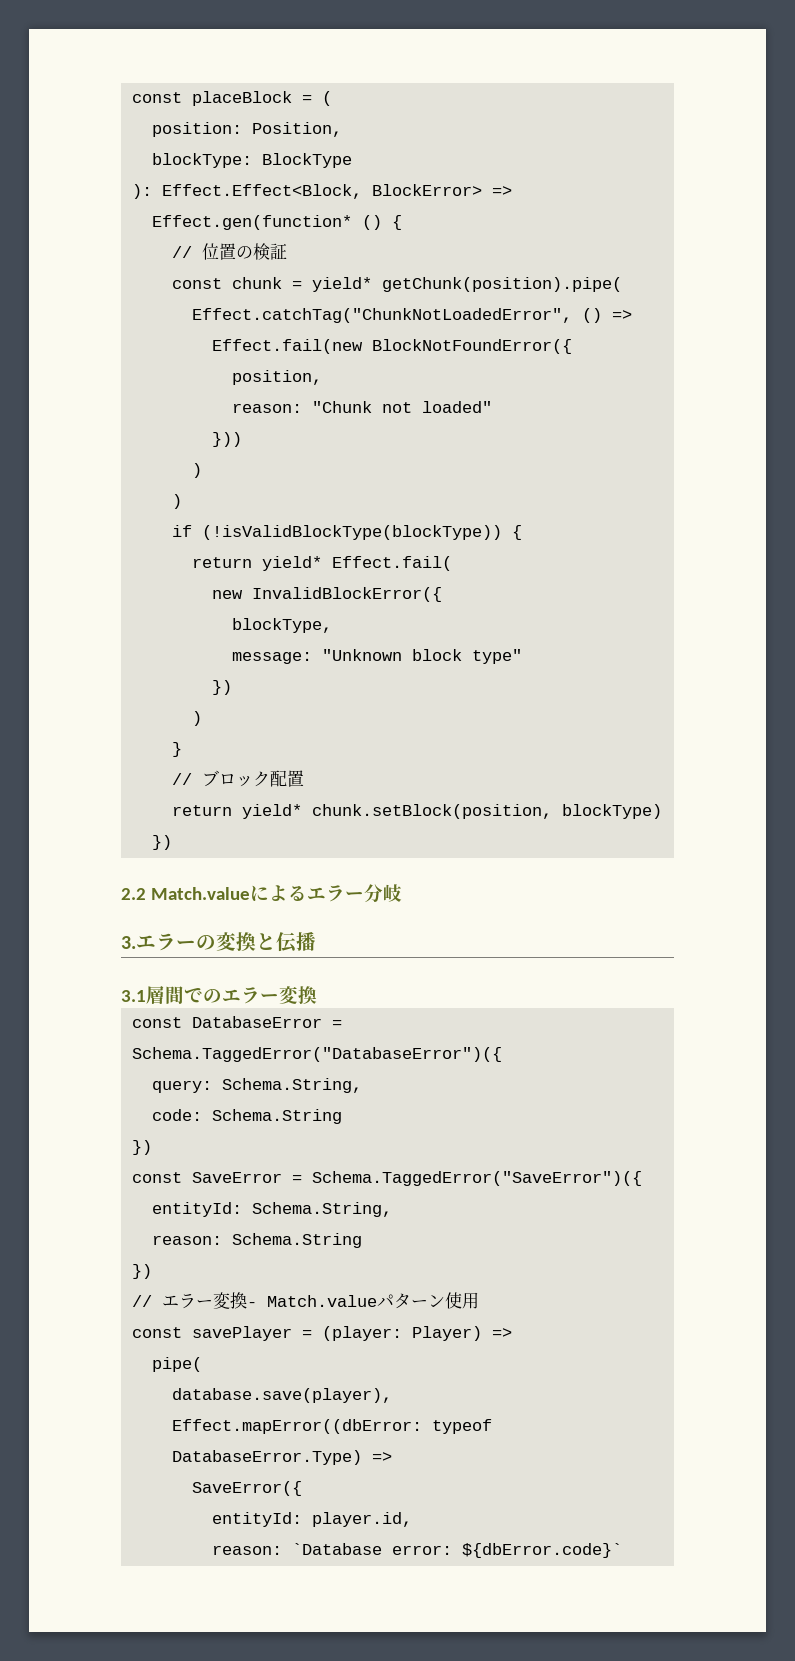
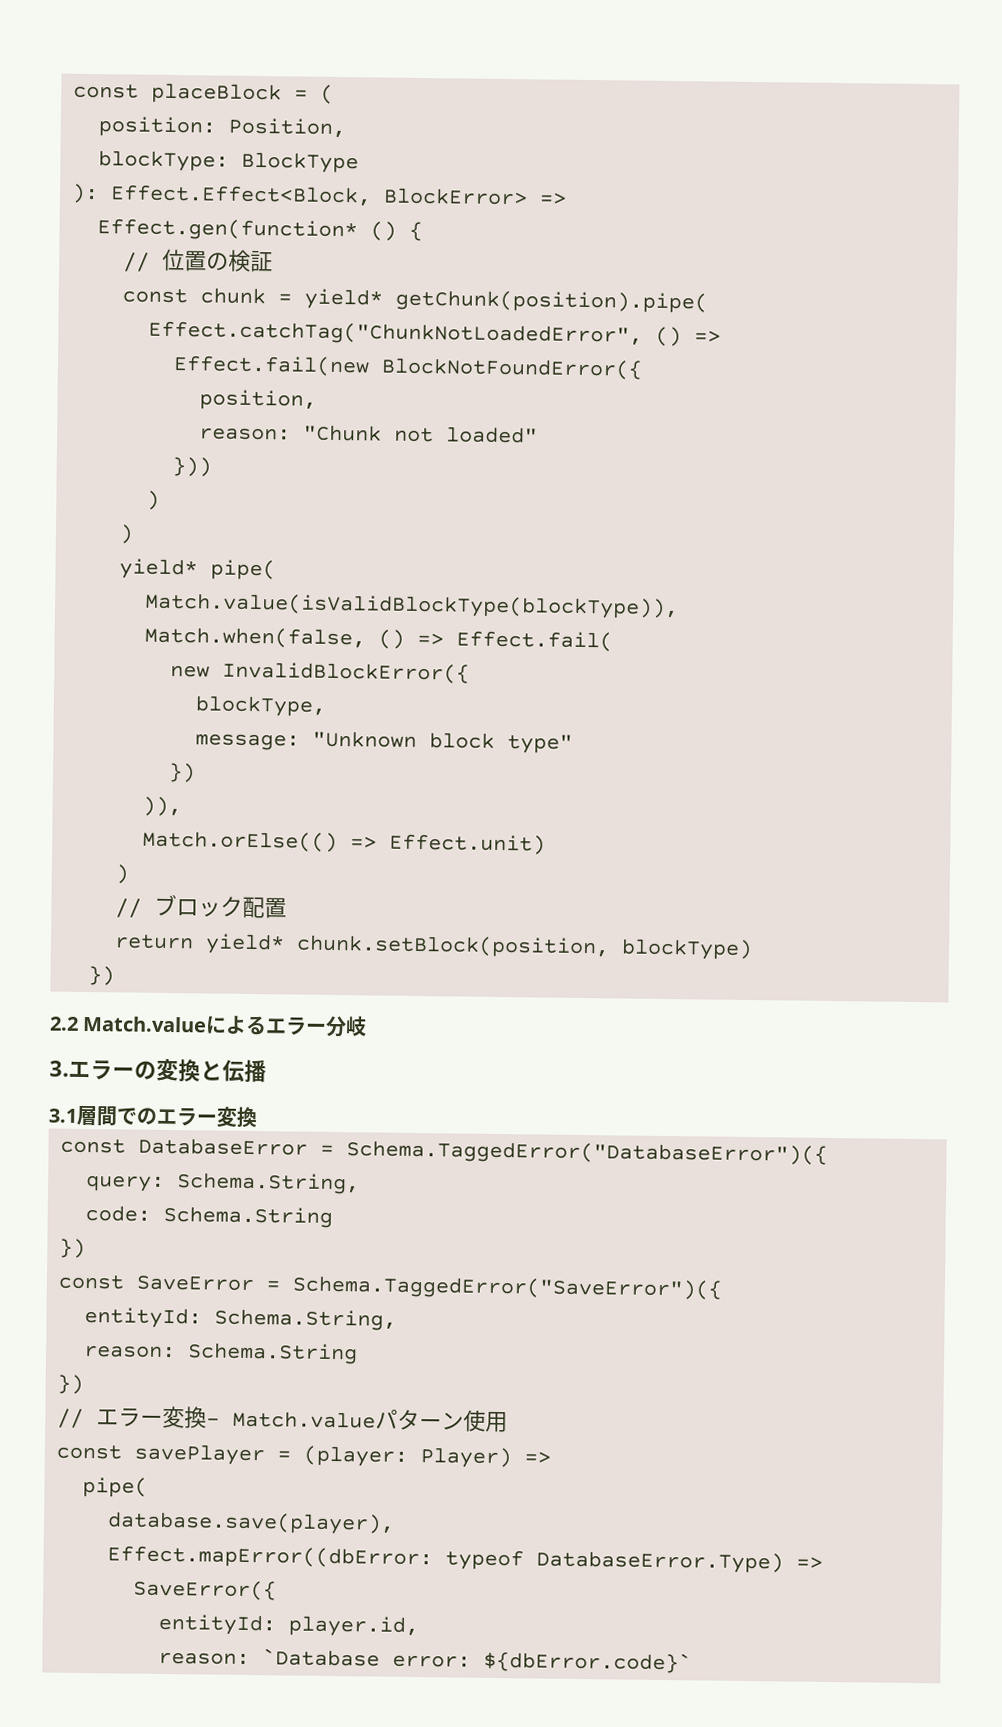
- if (!isValidBlockType(blockType)) {
- return yield* Effect.fail(
+ yield* pipe(
+ Match.value(isValidBlockType(blockType)),
+ Match.when(false, () => Effect.fail(
  message: "Unknown block type"
  })
+ )),
+ Match.orElse(() => Effect.unit)
  )
- }

